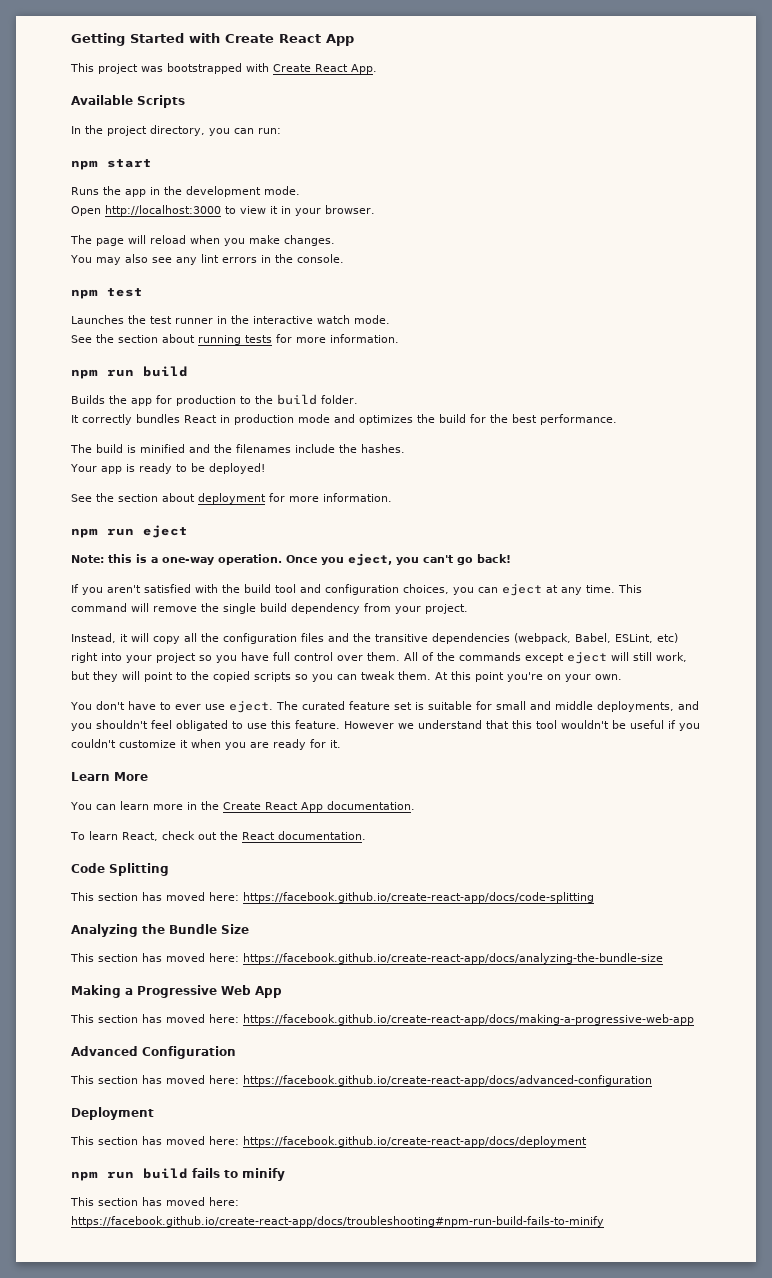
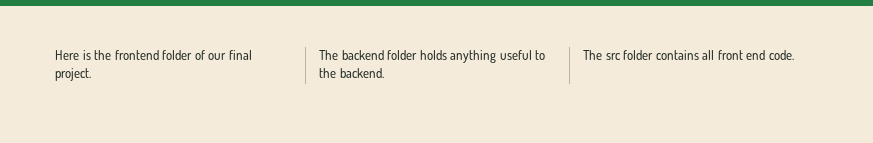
- Getting Started with Create React App
- This project was bootstrapped with Create React App.
- Available Scripts
- In the project directory, you can run:
- npm start
- Runs the app in the development mode.
- Open http://localhost:3000 to view it in your browser.
- The page will reload when you make changes.
- You may also see any lint errors in the console.
- npm test
- Launches the test runner in the interactive watch mode.
- See the section about running tests for more information.
- npm run build
- Builds the app for production to the build folder.
- It correctly bundles React in production mode and optimizes the build for the best performance.
- The build is minified and the filenames include the hashes.
- Your app is ready to be deployed!
- See the section about deployment for more information.
- npm run eject
- Note: this is a one-way operation. Once you eject, you can't go back!
- If you aren't satisfied with the build tool and configuration choices, you can eject at any time. This command will remove the single build dependency from your project.
- Instead, it will copy all the configuration files and the transitive dependencies (webpack, Babel, ESLint, etc) right into your project so you have full control over them. All of the commands except eject will still work, but they will point to the copied scripts so you can tweak them. At this point you're on your own.
- You don't have to ever use eject. The curated feature set is suitable for small and middle deployments, and you shouldn't feel obligated to use this feature. However we understand that this tool wouldn't be useful if you couldn't customize it when you are ready for it.
- Learn More
- You can learn more in the Create React App documentation.
- To learn React, check out the React documentation.
- Code Splitting
- This section has moved here: https://facebook.github.io/create-react-app/docs/code-splitting
- Analyzing the Bundle Size
- This section has moved here: https://facebook.github.io/create-react-app/docs/analyzing-the-bundle-size
- Making a Progressive Web App
- This section has moved here: https://facebook.github.io/create-react-app/docs/making-a-progressive-web-app
- Advanced Configuration
- This section has moved here: https://facebook.github.io/create-react-app/docs/advanced-configuration
- Deployment
- This section has moved here: https://facebook.github.io/create-react-app/docs/deployment
- npm run build fails to minify
- This section has moved here: https://facebook.github.io/create-react-app/docs/troubleshooting#npm-run-build-fails-to-minify
+ Here is the frontend folder of our final project.
+ The backend folder holds anything useful to the backend.
+ The src folder contains all front end code.

